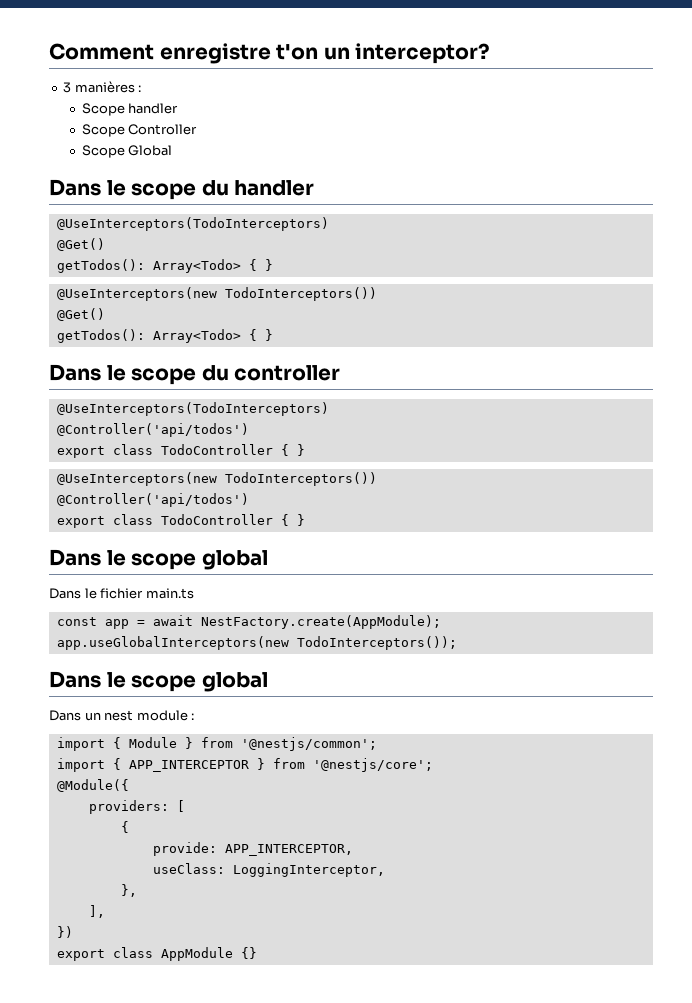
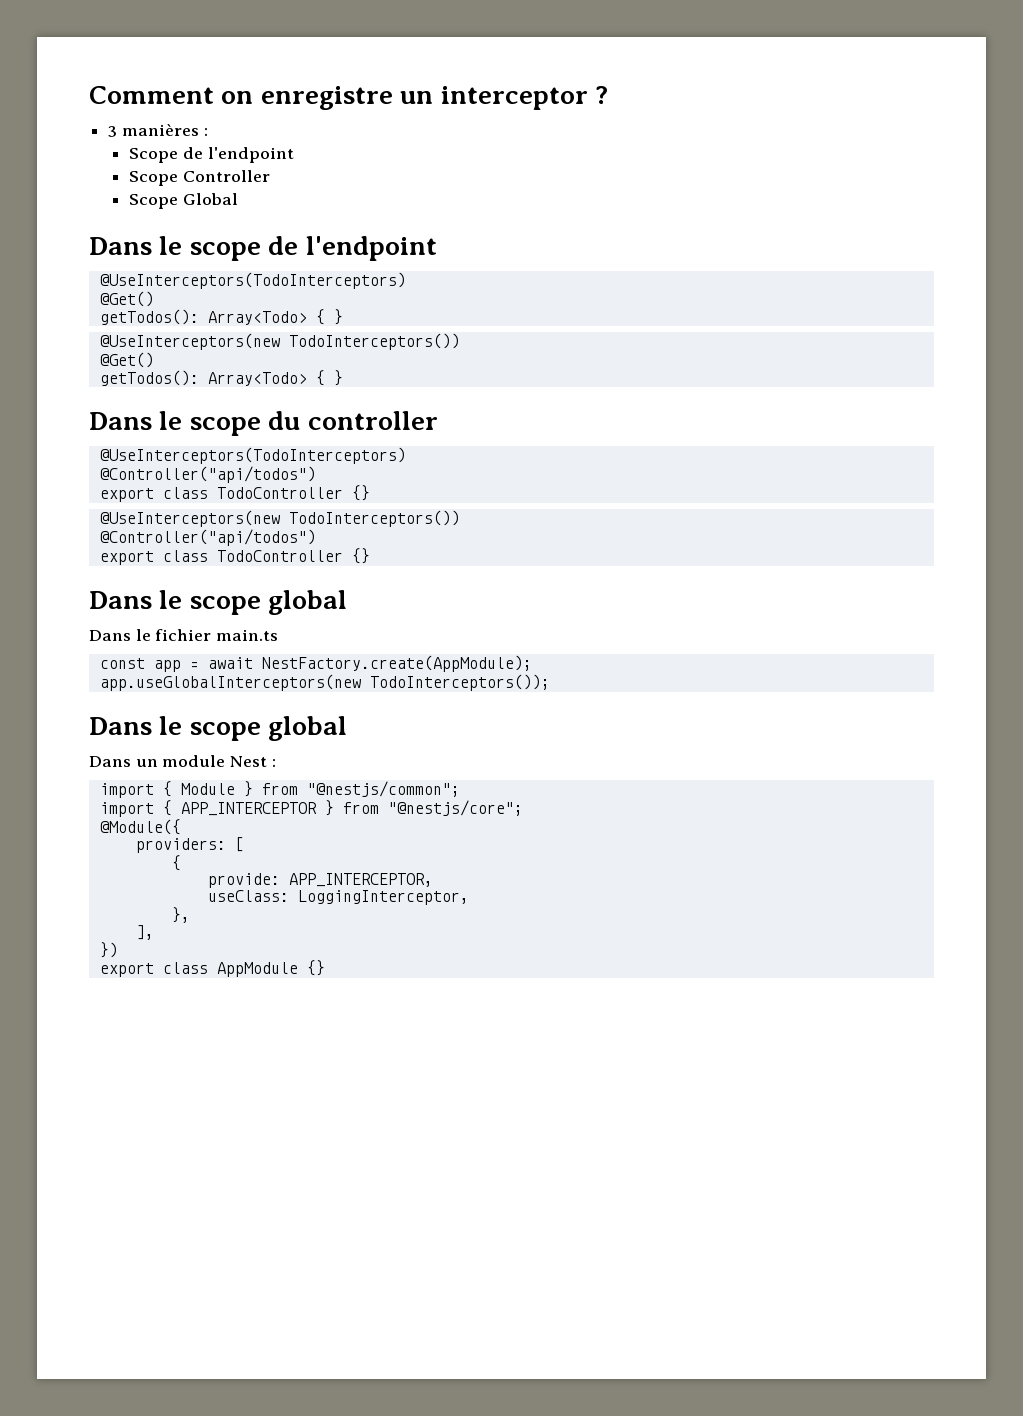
- Comment enregistre t'on un interceptor?
+ Comment on enregistre un interceptor ?
- Scope handler
+ Scope de l'endpoint
- Dans le scope du handler
+ Dans le scope de l'endpoint
  Dans le scope du controller
  @UseInterceptors(TodoInterceptors)
- @Controller('api/todos')
- export class TodoController { }
+ @Controller("api/todos")
+ export class TodoController {}
  @UseInterceptors(new TodoInterceptors())
- @Controller('api/todos')
- export class TodoController { }
+ @Controller("api/todos")
+ export class TodoController {}
- Dans un nest module :
+ Dans un module Nest :
- import { Module } from '@nestjs/common';
+ import { Module } from "@nestjs/common";
- import { APP_INTERCEPTOR } from '@nestjs/core';
+ import { APP_INTERCEPTOR } from "@nestjs/core";

